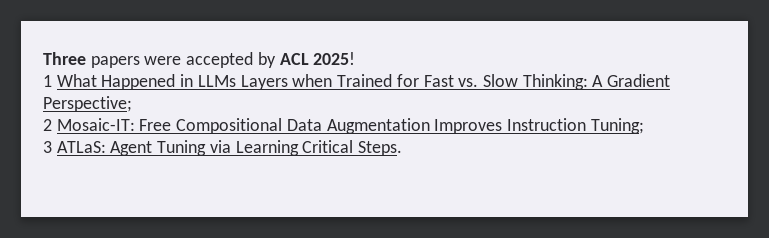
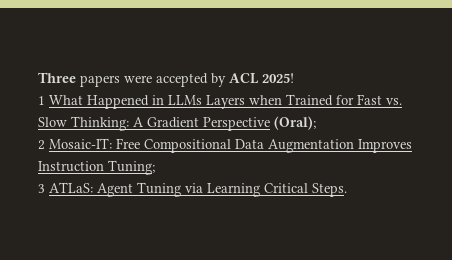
- 1 What Happened in LLMs Layers when Trained for Fast vs. Slow Thinking: A Gradient Perspective;
+ 1 What Happened in LLMs Layers when Trained for Fast vs. Slow Thinking: A Gradient Perspective (Oral);

